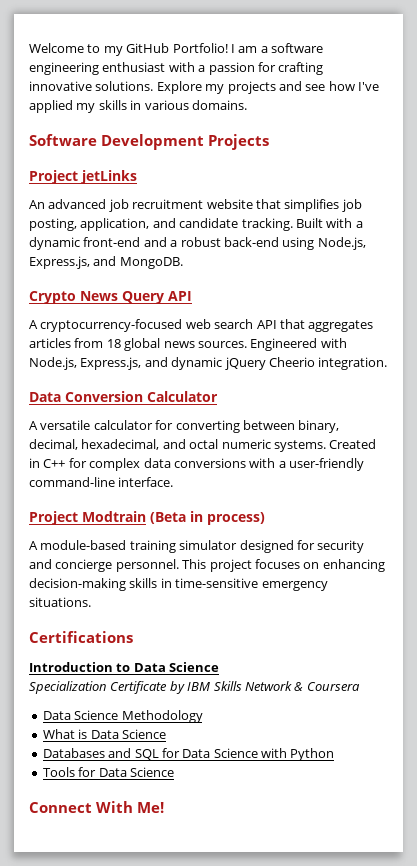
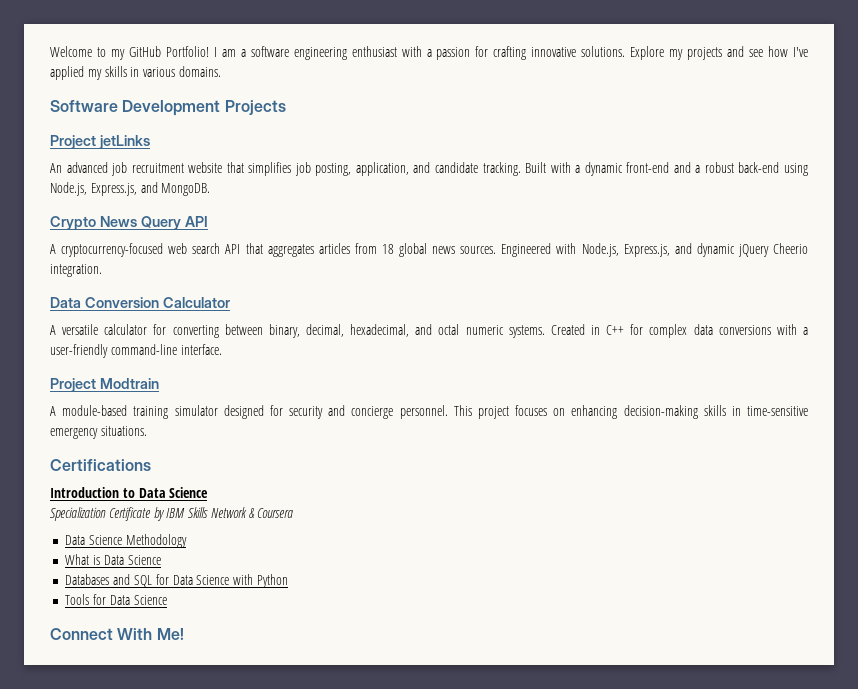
- Project Modtrain (Beta in process)
+ Project Modtrain

